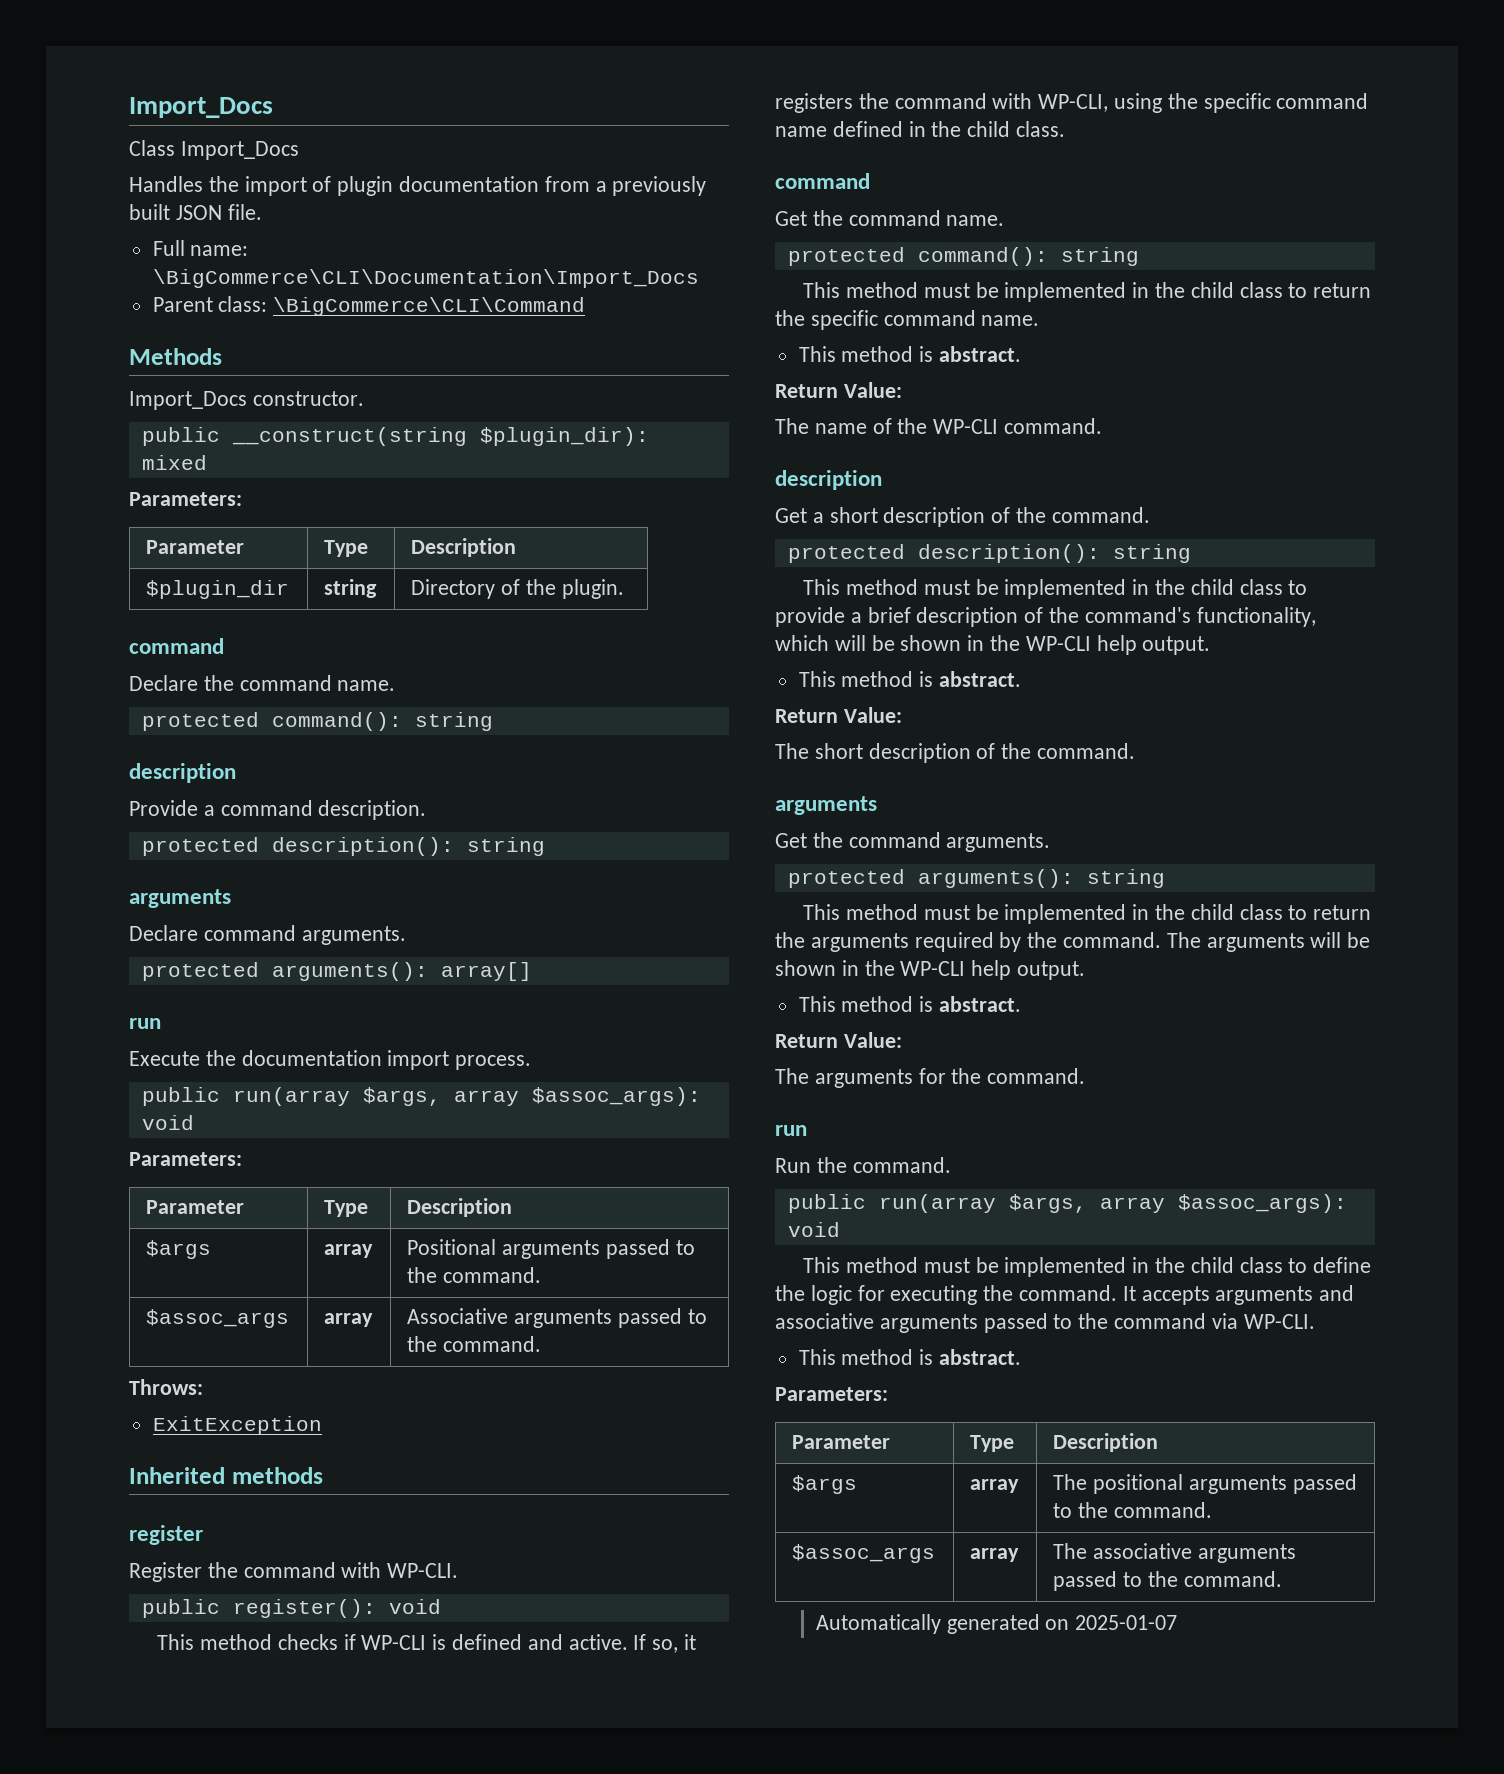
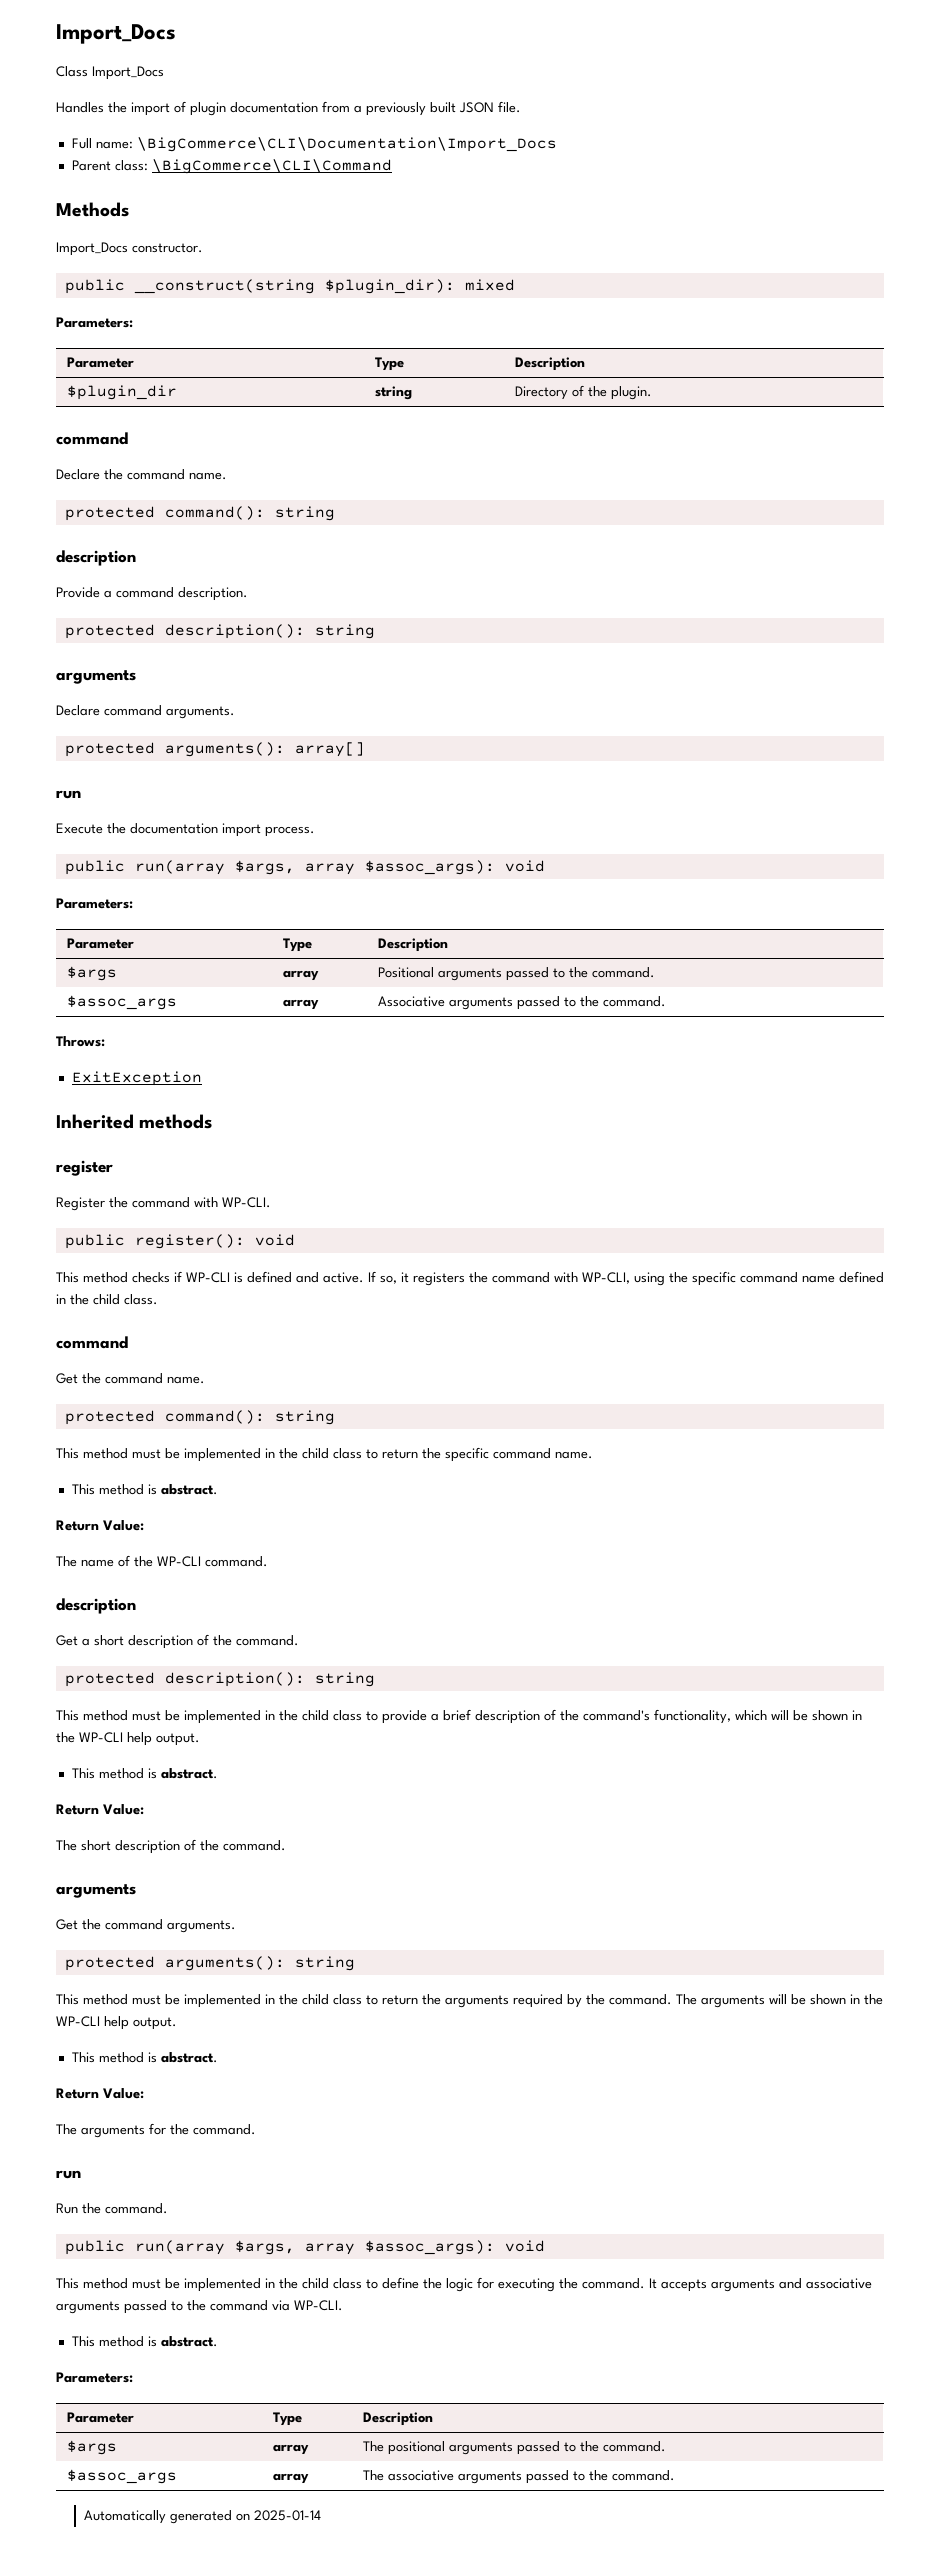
- Automatically generated on 2025-01-07
+ Automatically generated on 2025-01-14

